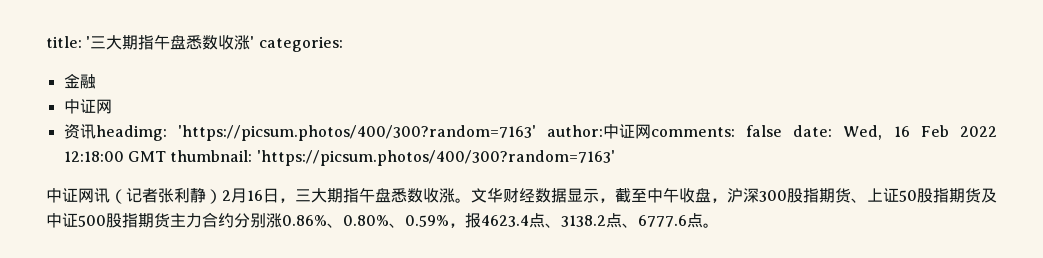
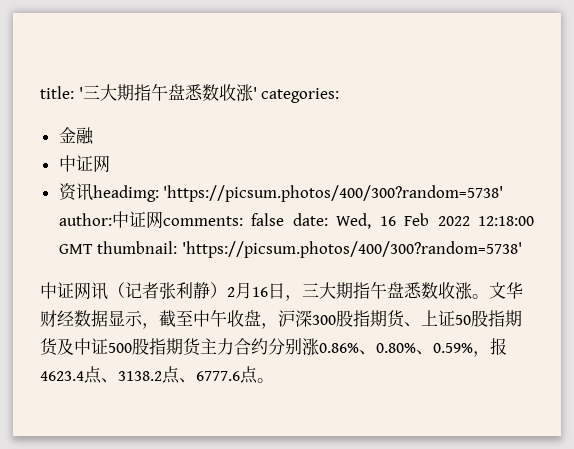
- 资讯headimg: 'https://picsum.photos/400/300?random=7163' author:中证网comments: false date: Wed, 16 Feb 2022 12:18:00 GMT thumbnail: 'https://picsum.photos/400/300?random=7163'
+ 资讯headimg: 'https://picsum.photos/400/300?random=5738' author:中证网comments: false date: Wed, 16 Feb 2022 12:18:00 GMT thumbnail: 'https://picsum.photos/400/300?random=5738'

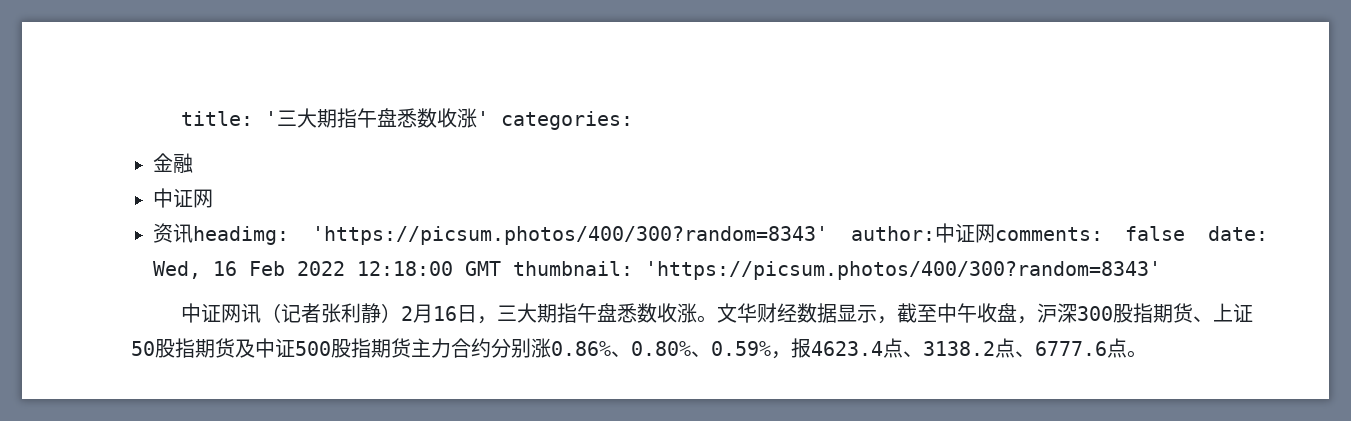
- 资讯headimg: 'https://picsum.photos/400/300?random=5738' author:中证网comments: false date: Wed, 16 Feb 2022 12:18:00 GMT thumbnail: 'https://picsum.photos/400/300?random=5738'
+ 资讯headimg: 'https://picsum.photos/400/300?random=8343' author:中证网comments: false date: Wed, 16 Feb 2022 12:18:00 GMT thumbnail: 'https://picsum.photos/400/300?random=8343'

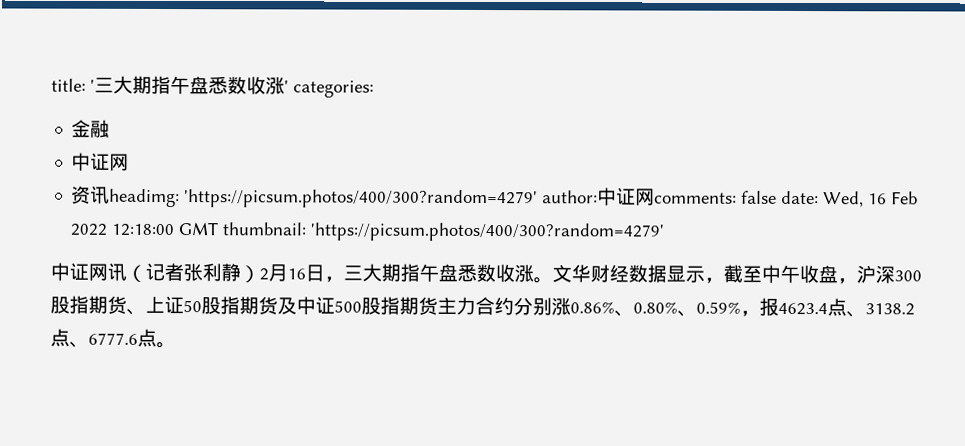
- 资讯headimg: 'https://picsum.photos/400/300?random=8343' author:中证网comments: false date: Wed, 16 Feb 2022 12:18:00 GMT thumbnail: 'https://picsum.photos/400/300?random=8343'
+ 资讯headimg: 'https://picsum.photos/400/300?random=4279' author:中证网comments: false date: Wed, 16 Feb 2022 12:18:00 GMT thumbnail: 'https://picsum.photos/400/300?random=4279'

